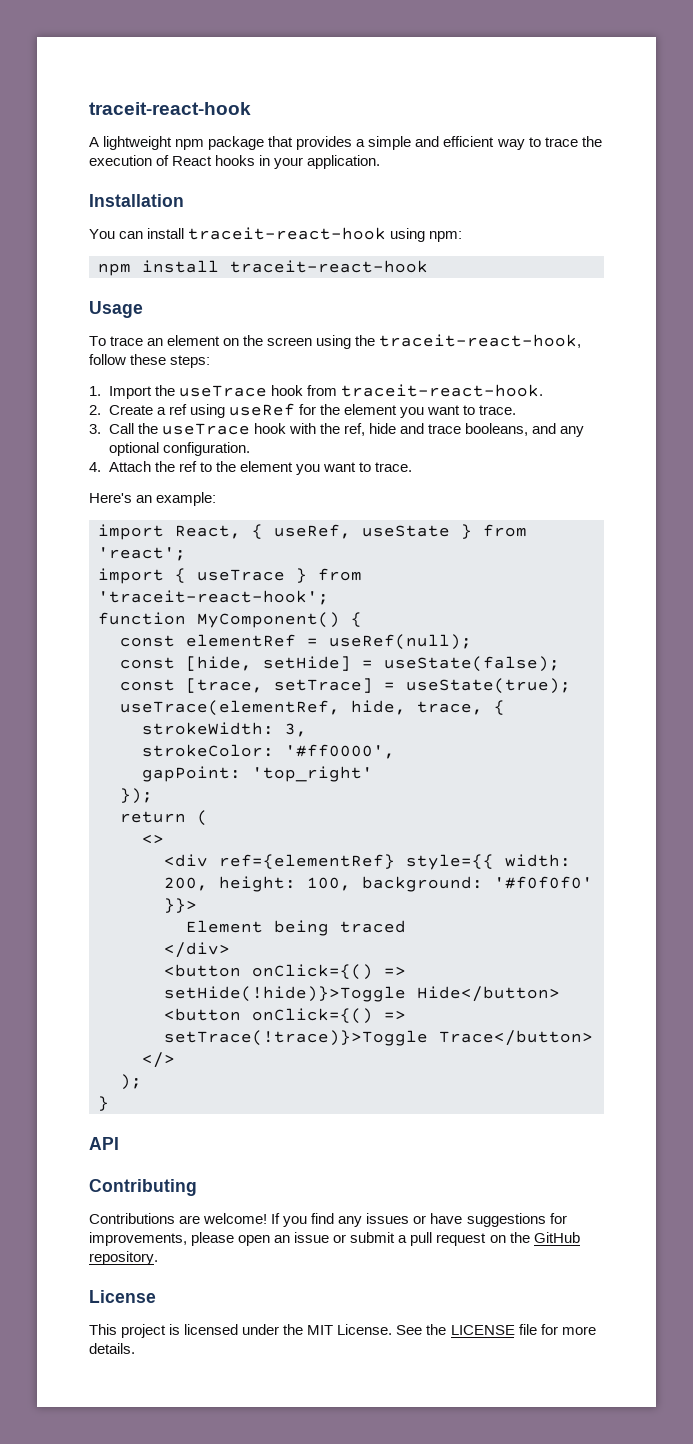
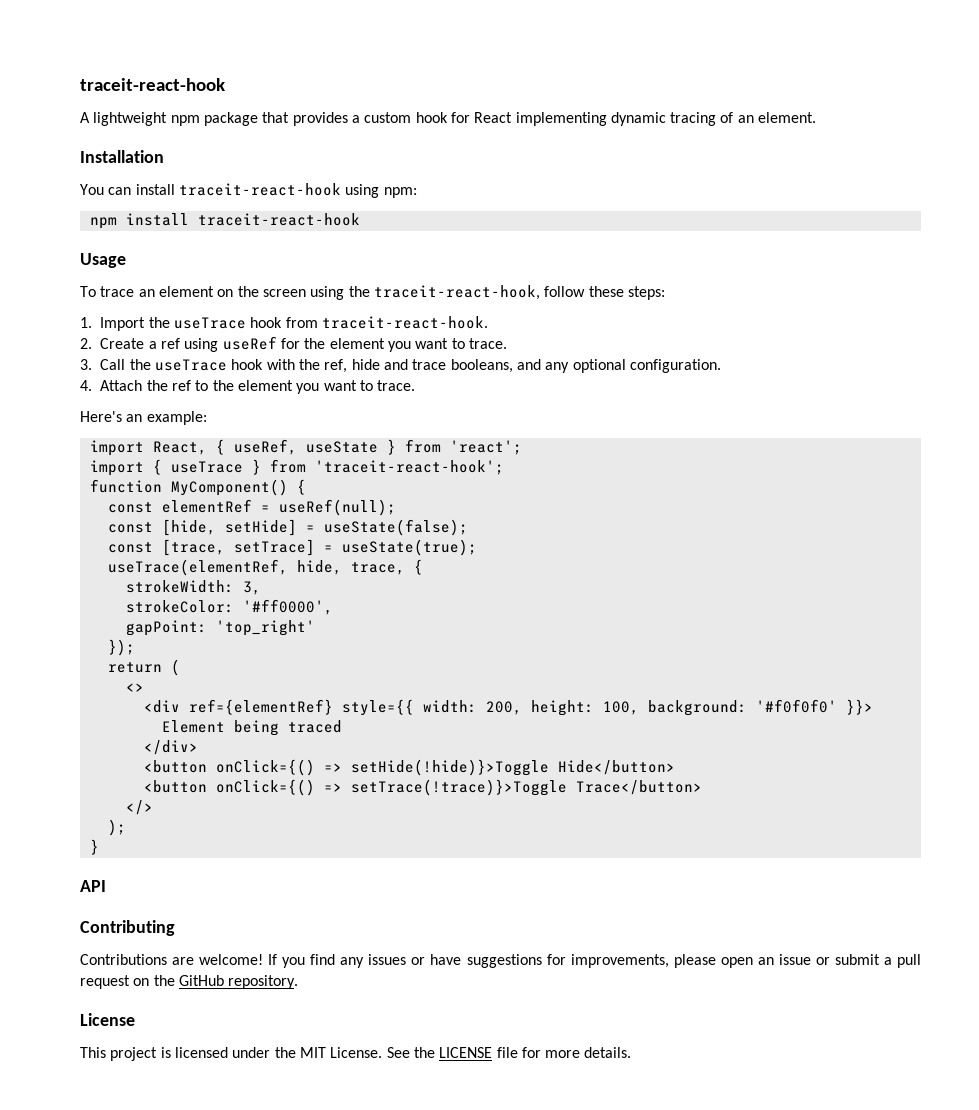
- A lightweight npm package that provides a simple and efficient way to trace the execution of React hooks in your application.
+ A lightweight npm package that provides a custom hook for React implementing dynamic tracing of an element.

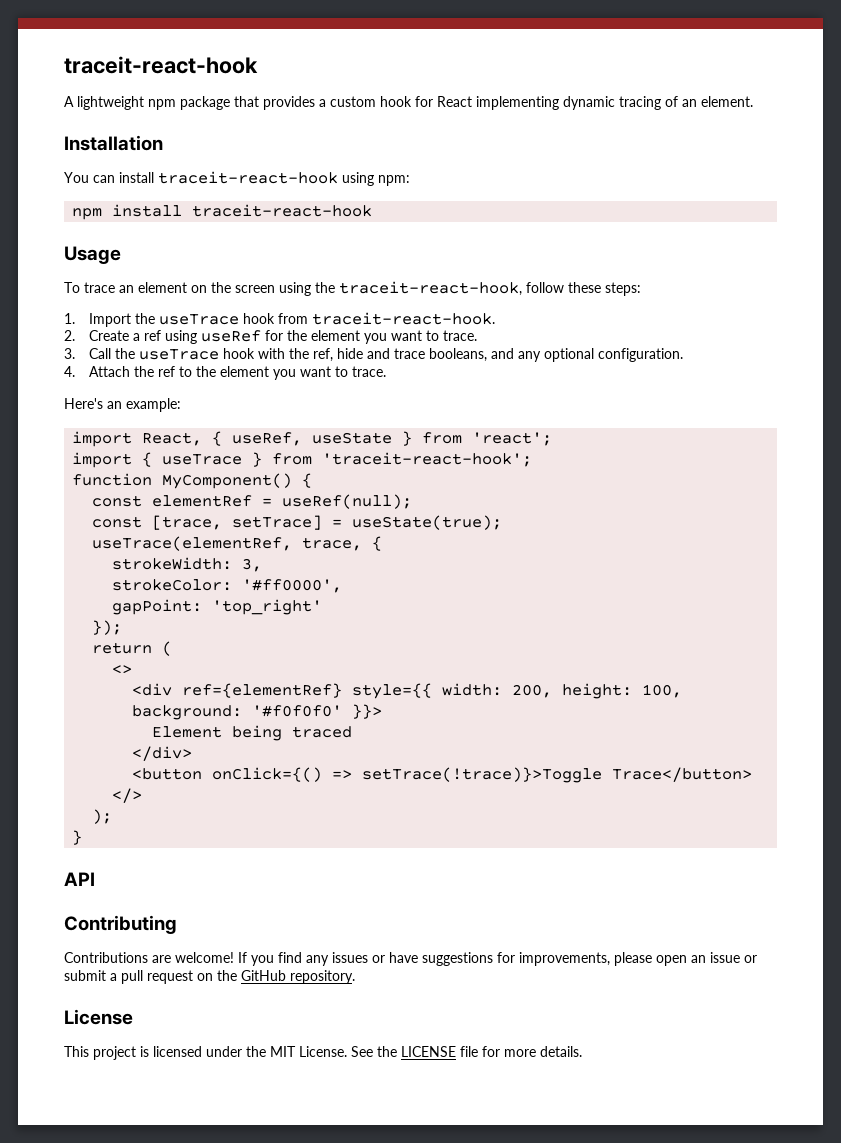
- const [hide, setHide] = useState(false);
- useTrace(elementRef, hide, trace, {
+ useTrace(elementRef, trace, {
- <button onClick={() => setHide(!hide)}>Toggle Hide</button>

